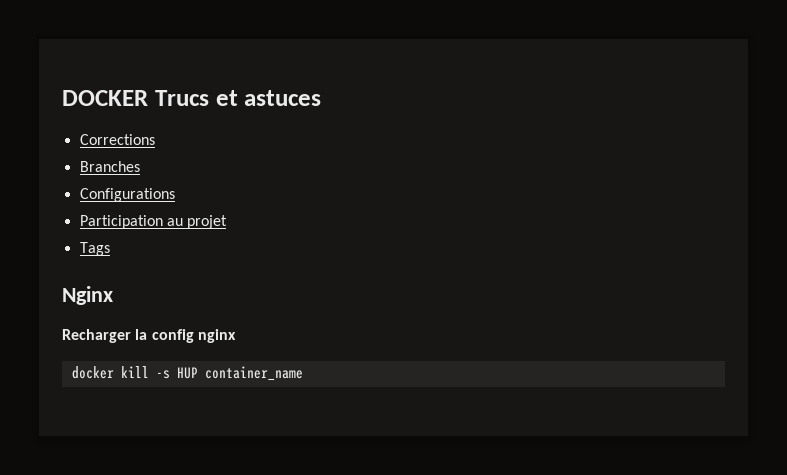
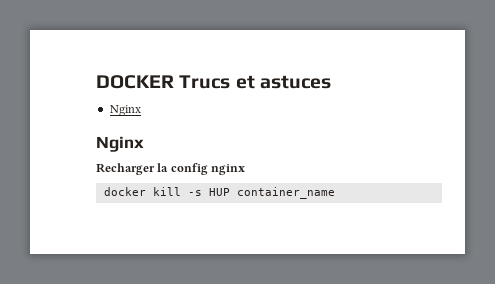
  DOCKER Trucs et astuces
- Corrections
- Branches
- Configurations
- Participation au projet
- Tags
+ Nginx

